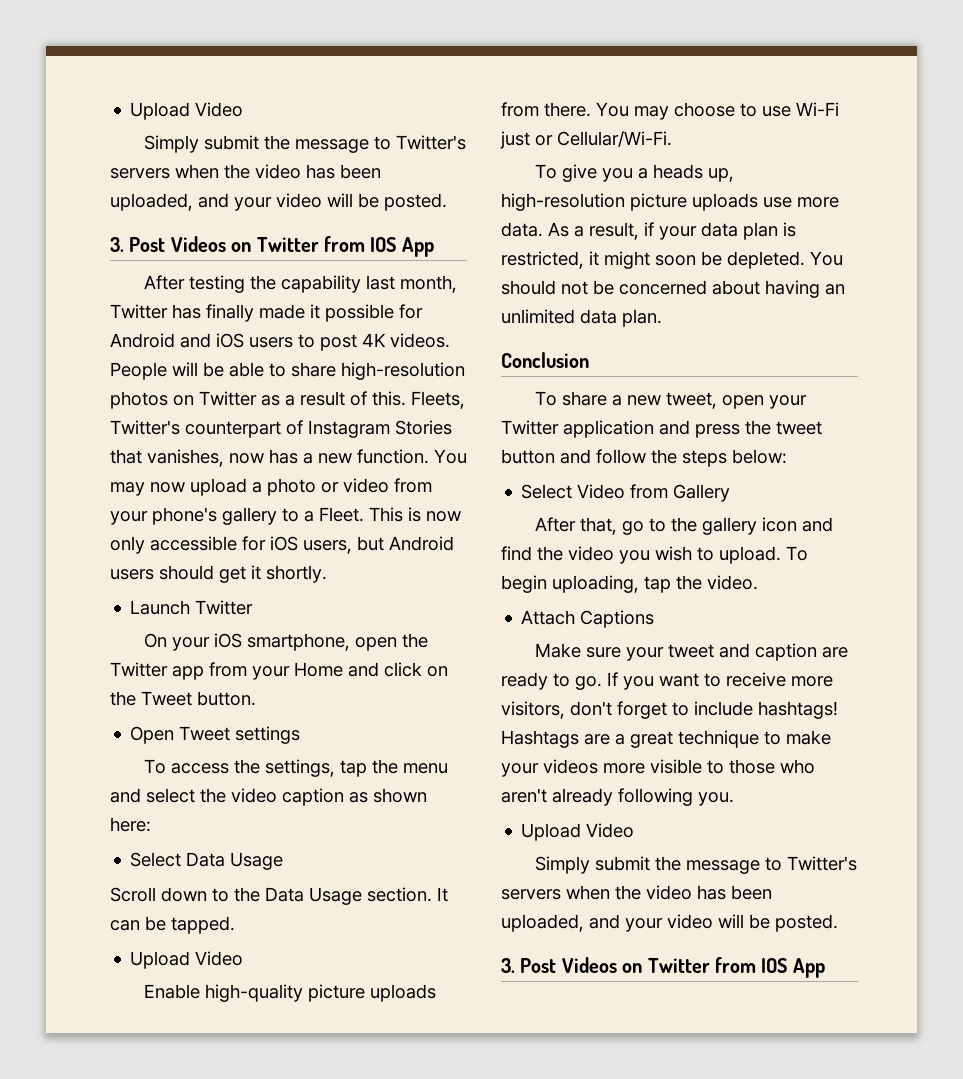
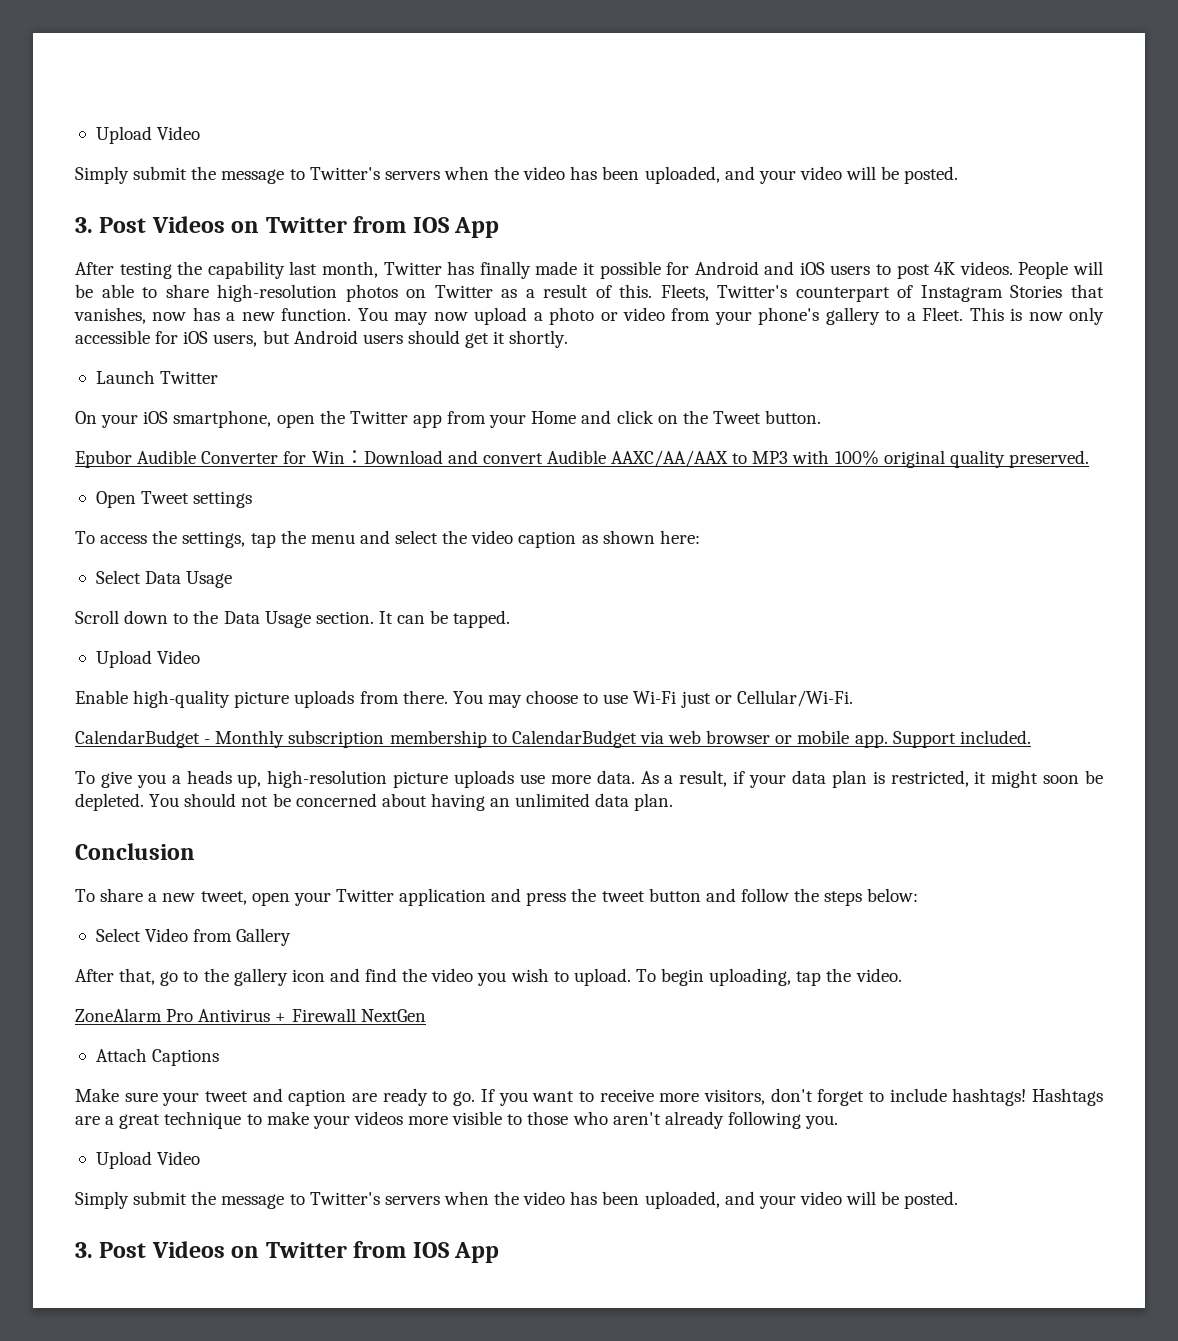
+ Epubor Audible Converter for Win：Download and convert Audible AAXC/AA/AAX to MP3 with 100% original quality preserved.
+ CalendarBudget - Monthly subscription membership to CalendarBudget via web browser or mobile app. Support included.
+ ZoneAlarm Pro Antivirus + Firewall NextGen

